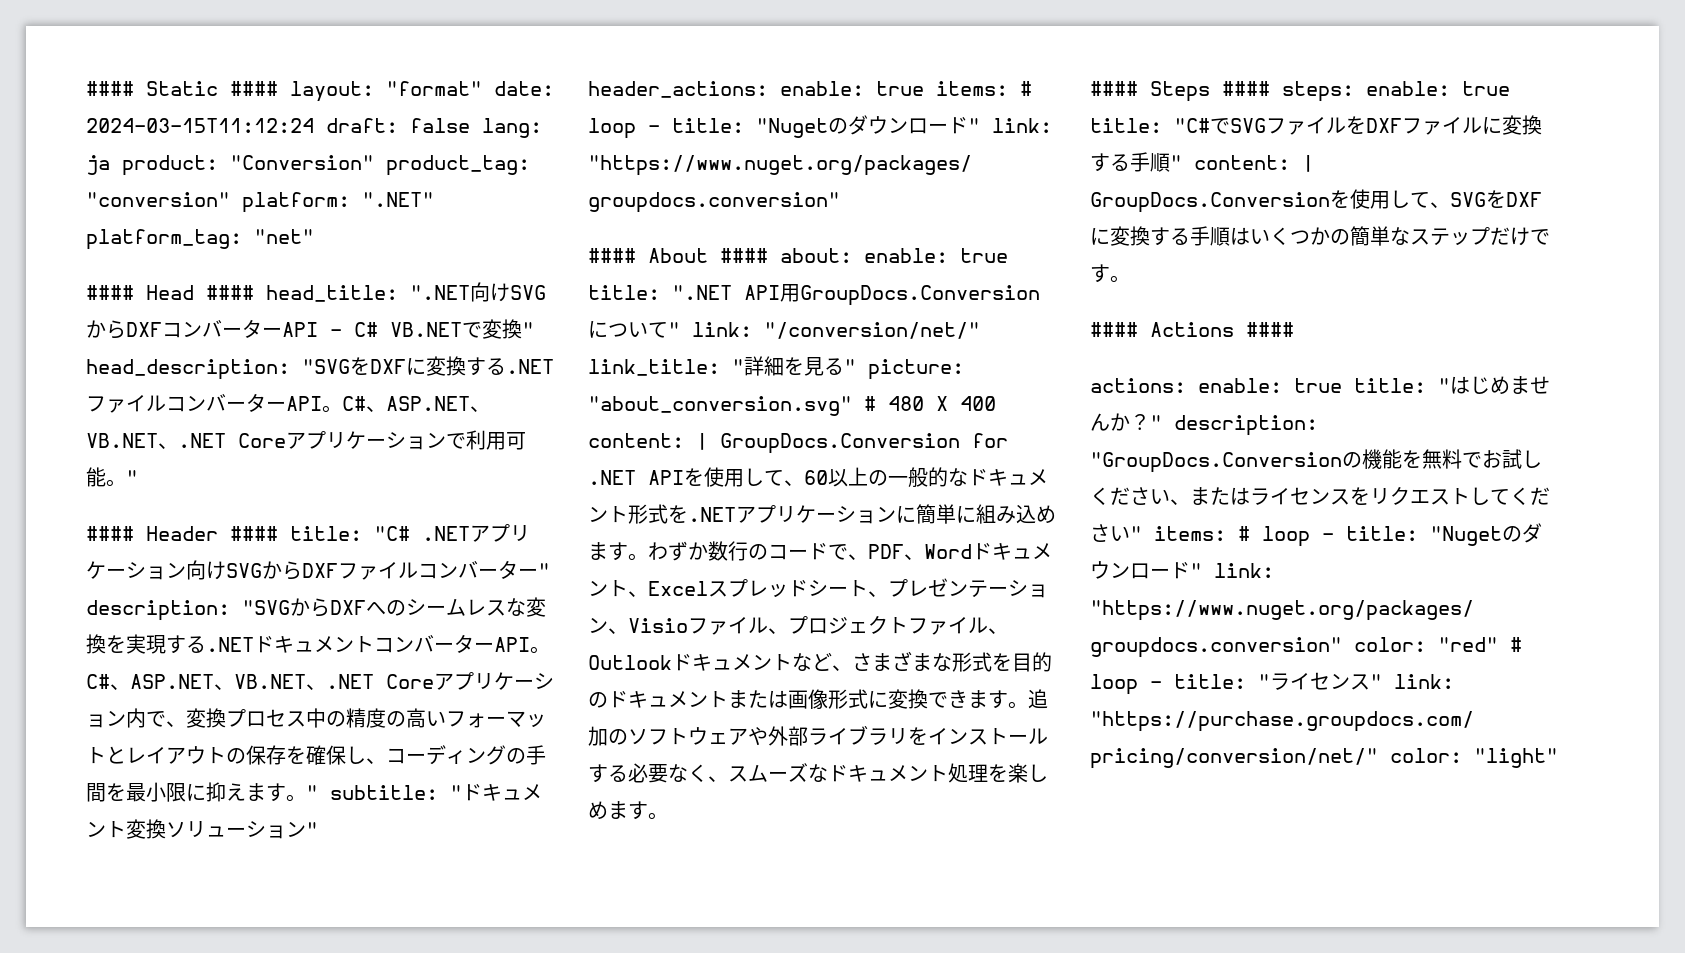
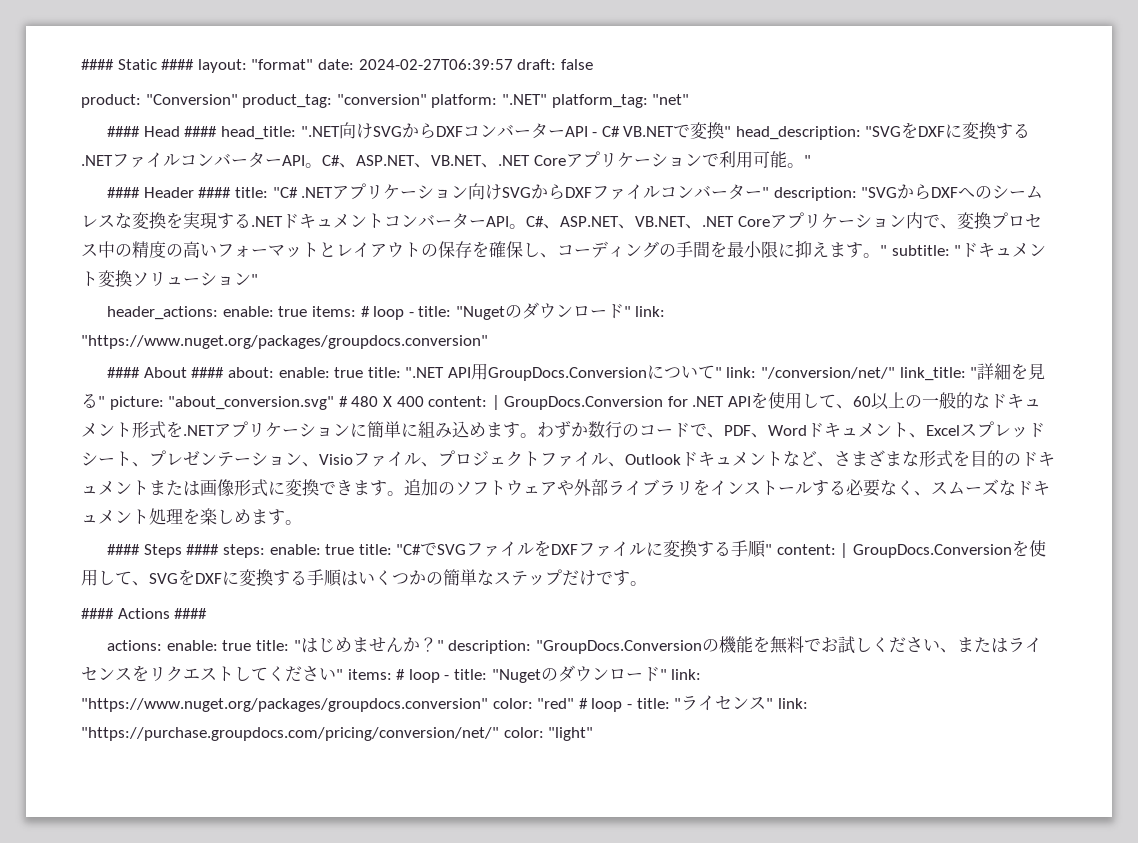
- #### Static #### layout: "format" date: 2024-03-15T11:12:24 draft: false lang: ja product: "Conversion" product_tag: "conversion" platform: ".NET" platform_tag: "net"
+ #### Static #### layout: "format" date: 2024-02-27T06:39:57 draft: false
+ product: "Conversion" product_tag: "conversion" platform: ".NET" platform_tag: "net"

